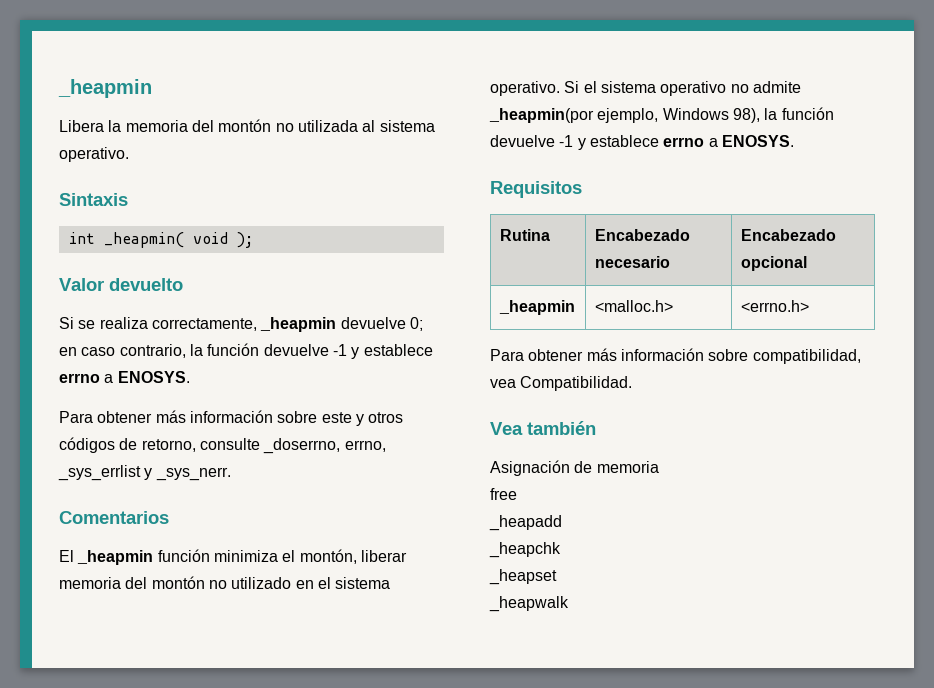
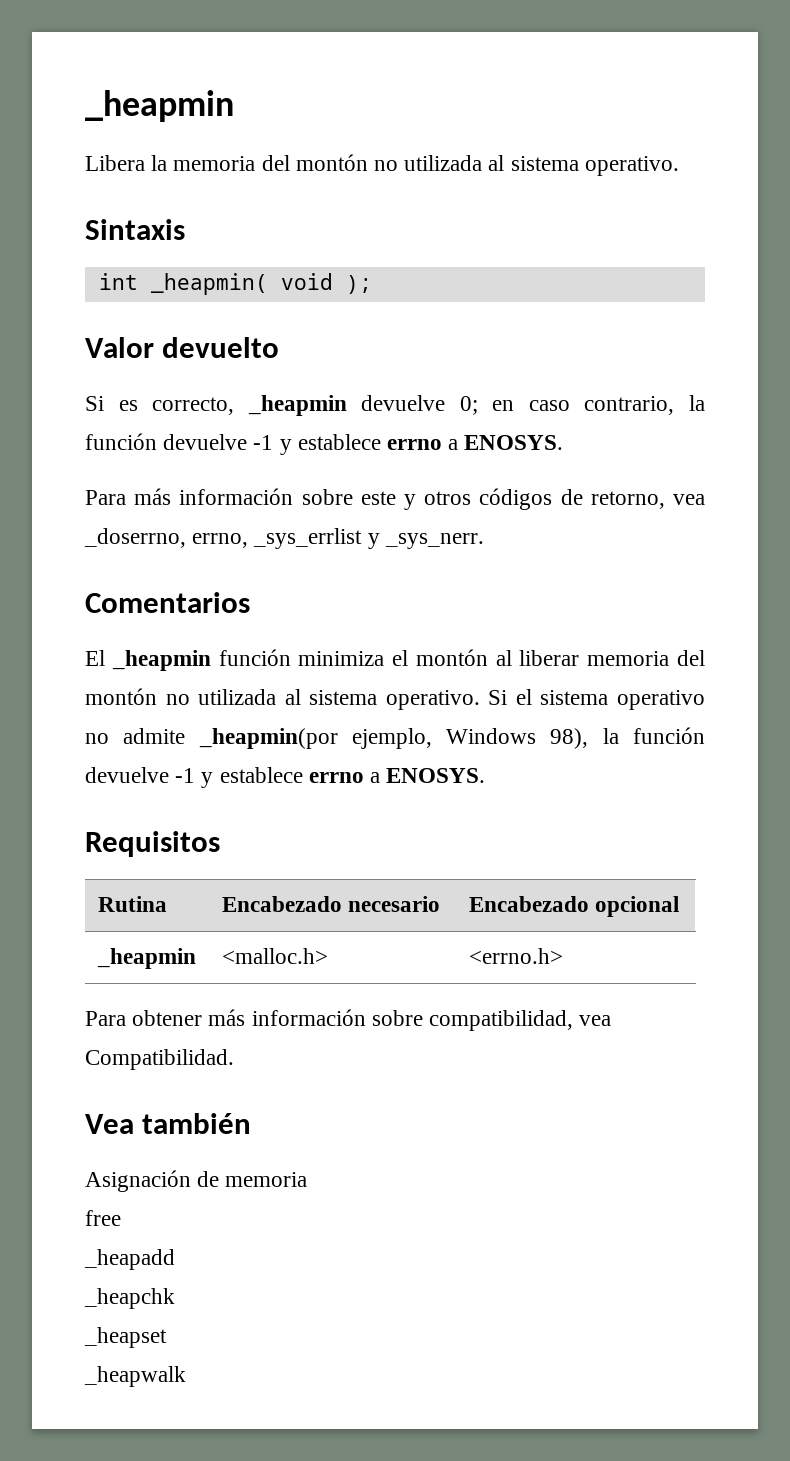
- Si se realiza correctamente, _heapmin devuelve 0; en caso contrario, la función devuelve -1 y establece errno a ENOSYS.
+ Si es correcto, _heapmin devuelve 0; en caso contrario, la función devuelve -1 y establece errno a ENOSYS.
- Para obtener más información sobre este y otros códigos de retorno, consulte _doserrno, errno, _sys_errlist y _sys_nerr.
+ Para más información sobre este y otros códigos de retorno, vea _doserrno, errno, _sys_errlist y _sys_nerr.
- El _heapmin función minimiza el montón, liberar memoria del montón no utilizado en el sistema operativo.
+ El _heapmin función minimiza el montón al liberar memoria del montón no utilizada al sistema operativo.

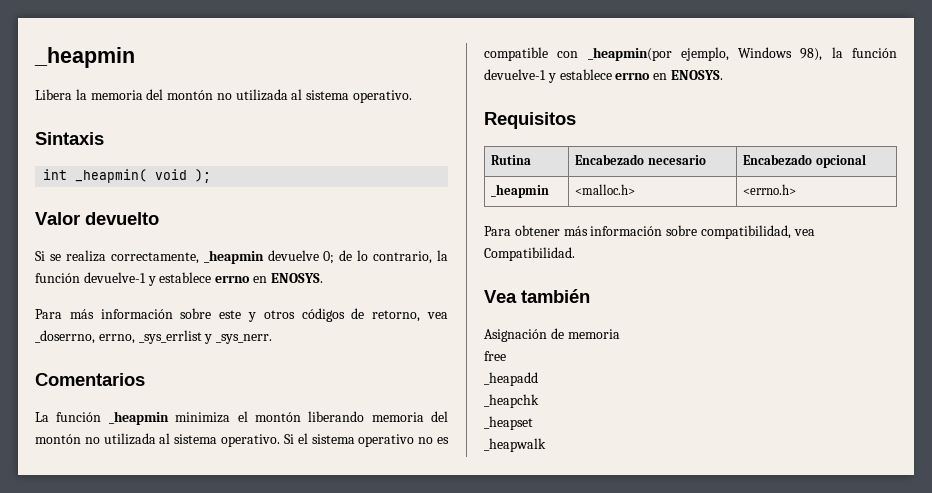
- Si es correcto, _heapmin devuelve 0; en caso contrario, la función devuelve -1 y establece errno a ENOSYS.
+ Si se realiza correctamente, _heapmin devuelve 0; de lo contrario, la función devuelve-1 y establece errno en ENOSYS.
- El _heapmin función minimiza el montón al liberar memoria del montón no utilizada al sistema operativo.
+ La función _heapmin minimiza el montón liberando memoria del montón no utilizada al sistema operativo.
- Si el sistema operativo no admite _heapmin(por ejemplo, Windows 98), la función devuelve -1 y establece errno a ENOSYS.
+ Si el sistema operativo no es compatible con _heapmin(por ejemplo, Windows 98), la función devuelve-1 y establece errno en ENOSYS.

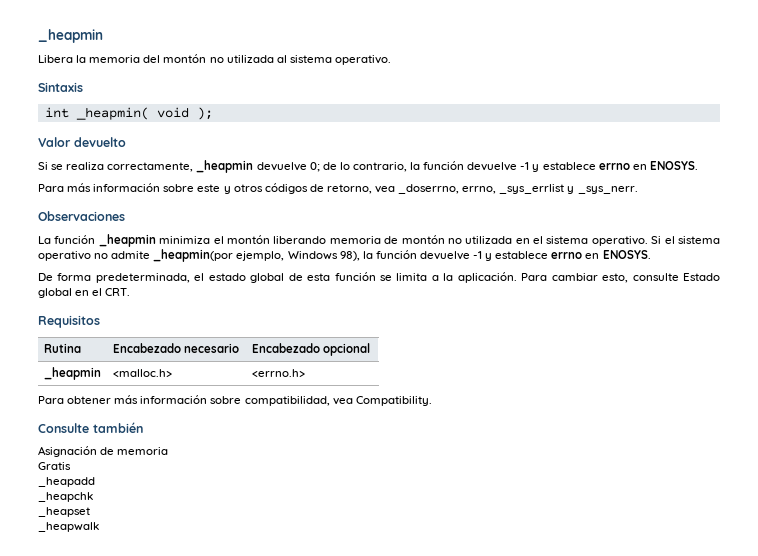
- Si se realiza correctamente, _heapmin devuelve 0; de lo contrario, la función devuelve-1 y establece errno en ENOSYS.
+ Si se realiza correctamente, _heapmin devuelve 0; de lo contrario, la función devuelve -1 y establece errno en ENOSYS.
- Comentarios
+ Observaciones
- La función _heapmin minimiza el montón liberando memoria del montón no utilizada al sistema operativo.
+ La función _heapmin minimiza el montón liberando memoria de montón no utilizada en el sistema operativo.
- Si el sistema operativo no es compatible con _heapmin(por ejemplo, Windows 98), la función devuelve-1 y establece errno en ENOSYS.
+ Si el sistema operativo no admite _heapmin(por ejemplo, Windows 98), la función devuelve -1 y establece errno en ENOSYS.
+ De forma predeterminada, el estado global de esta función se limita a la aplicación. Para cambiar esto, consulte Estado global en el CRT.
- Para obtener más información sobre compatibilidad, vea Compatibilidad.
- Vea también
+ Para obtener más información sobre compatibilidad, vea Compatibility.
+ Consulte también
- free
+ Gratis

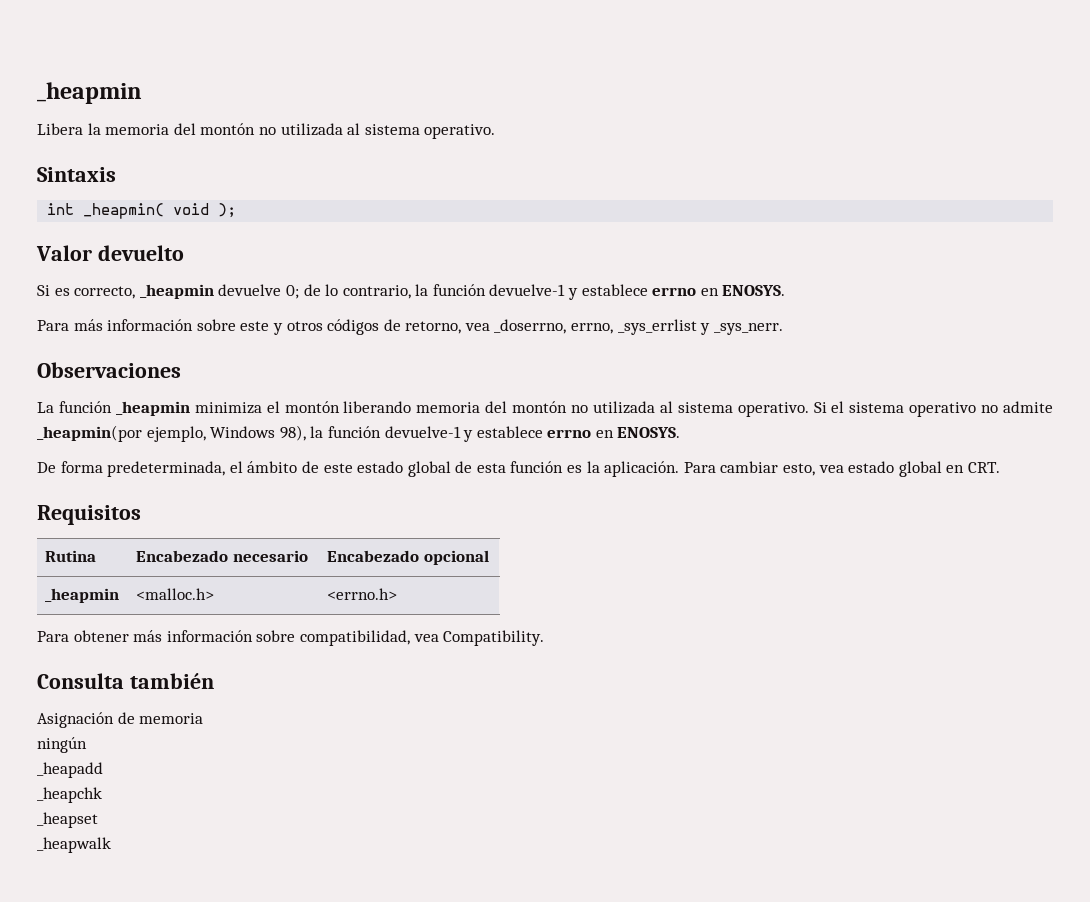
- Si se realiza correctamente, _heapmin devuelve 0; de lo contrario, la función devuelve -1 y establece errno en ENOSYS.
+ Si es correcto, _heapmin devuelve 0; de lo contrario, la función devuelve-1 y establece errno en ENOSYS.
- La función _heapmin minimiza el montón liberando memoria de montón no utilizada en el sistema operativo.
+ La función _heapmin minimiza el montón liberando memoria del montón no utilizada al sistema operativo.
- Si el sistema operativo no admite _heapmin(por ejemplo, Windows 98), la función devuelve -1 y establece errno en ENOSYS.
+ Si el sistema operativo no admite _heapmin(por ejemplo, Windows 98), la función devuelve-1 y establece errno en ENOSYS.
- De forma predeterminada, el estado global de esta función se limita a la aplicación.
+ De forma predeterminada, el ámbito de este estado global de esta función es la aplicación.
- Para cambiar esto, consulte Estado global en el CRT.
+ Para cambiar esto, vea estado global en CRT.
- Consulte también
+ Consulta también
- Gratis
+ ningún

